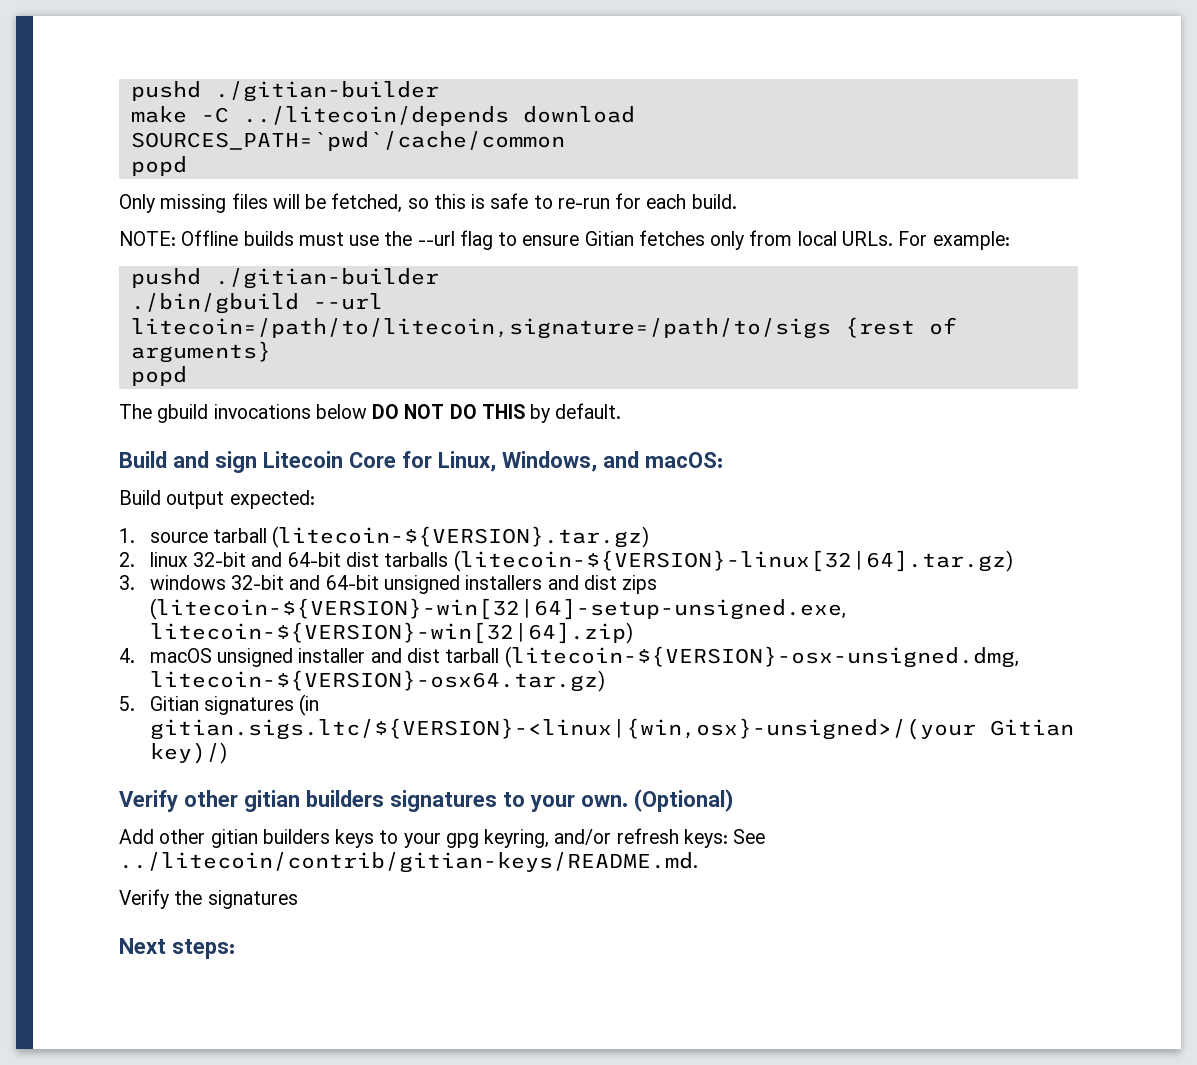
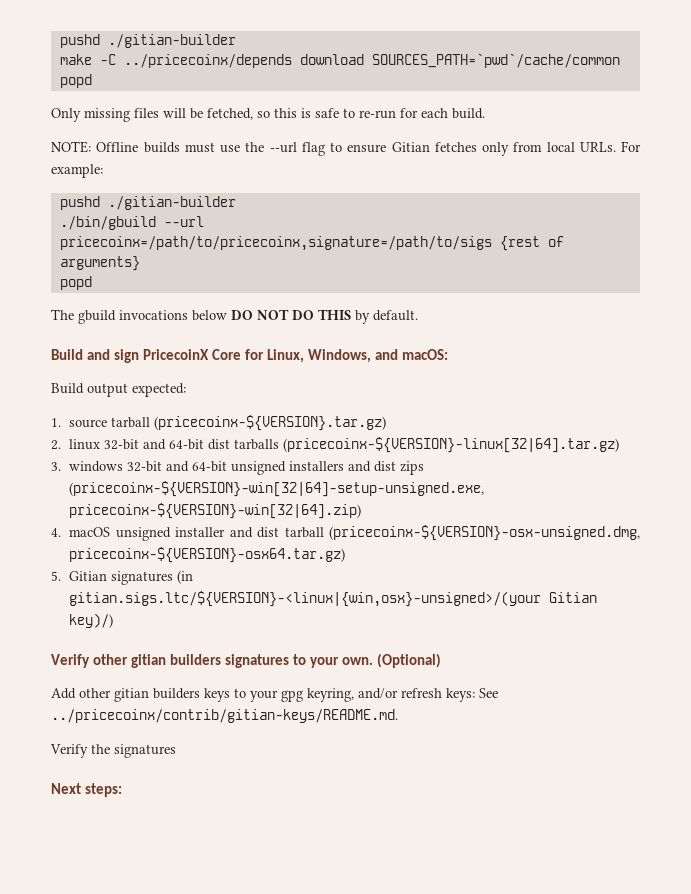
- make -C ../litecoin/depends download SOURCES_PATH=`pwd`/cache/common
+ make -C ../pricecoinx/depends download SOURCES_PATH=`pwd`/cache/common
- ./bin/gbuild --url litecoin=/path/to/litecoin,signature=/path/to/sigs {rest of arguments}
+ ./bin/gbuild --url pricecoinx=/path/to/pricecoinx,signature=/path/to/sigs {rest of arguments}
- Build and sign Litecoin Core for Linux, Windows, and macOS:
+ Build and sign PricecoinX Core for Linux, Windows, and macOS:
- 1. source tarball (litecoin-${VERSION}.tar.gz)
+ 1. source tarball (pricecoinx-${VERSION}.tar.gz)
- 2. linux 32-bit and 64-bit dist tarballs (litecoin-${VERSION}-linux[32|64].tar.gz)
+ 2. linux 32-bit and 64-bit dist tarballs (pricecoinx-${VERSION}-linux[32|64].tar.gz)
- 3. windows 32-bit and 64-bit unsigned installers and dist zips (litecoin-${VERSION}-win[32|64]-setup-unsigned.exe, litecoin-${VERSION}-win[32|64].zip)
+ 3. windows 32-bit and 64-bit unsigned installers and dist zips (pricecoinx-${VERSION}-win[32|64]-setup-unsigned.exe, pricecoinx-${VERSION}-win[32|64].zip)
- 4. macOS unsigned installer and dist tarball (litecoin-${VERSION}-osx-unsigned.dmg, litecoin-${VERSION}-osx64.tar.gz)
+ 4. macOS unsigned installer and dist tarball (pricecoinx-${VERSION}-osx-unsigned.dmg, pricecoinx-${VERSION}-osx64.tar.gz)
- Add other gitian builders keys to your gpg keyring, and/or refresh keys: See ../litecoin/contrib/gitian-keys/README.md.
+ Add other gitian builders keys to your gpg keyring, and/or refresh keys: See ../pricecoinx/contrib/gitian-keys/README.md.

